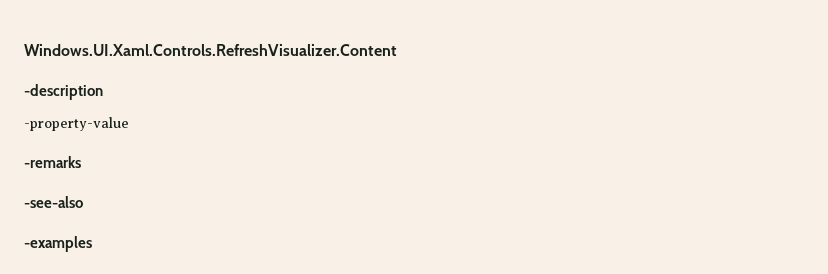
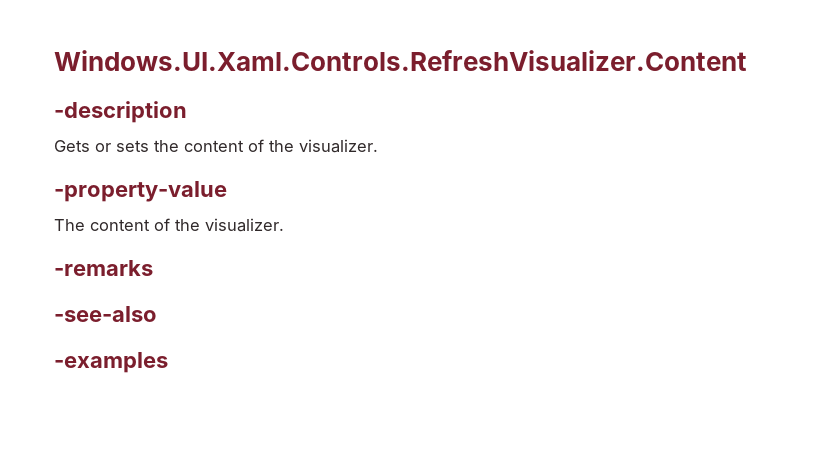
+ Gets or sets the content of the visualizer.
  -property-value
+ The content of the visualizer.

